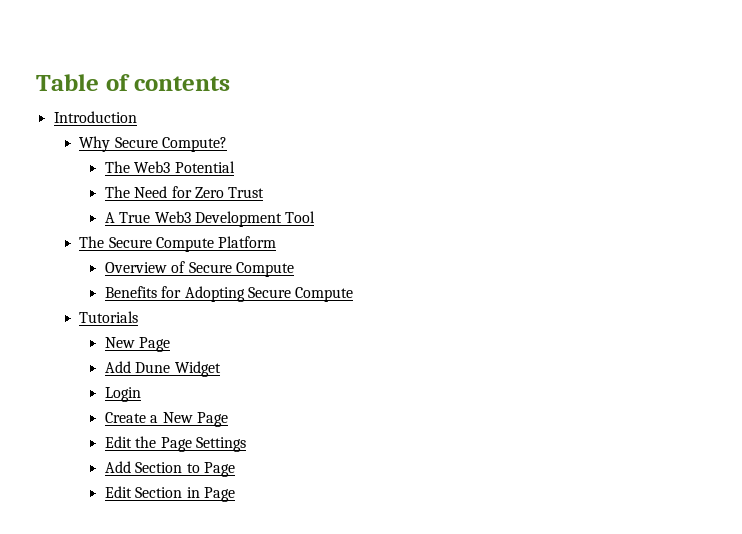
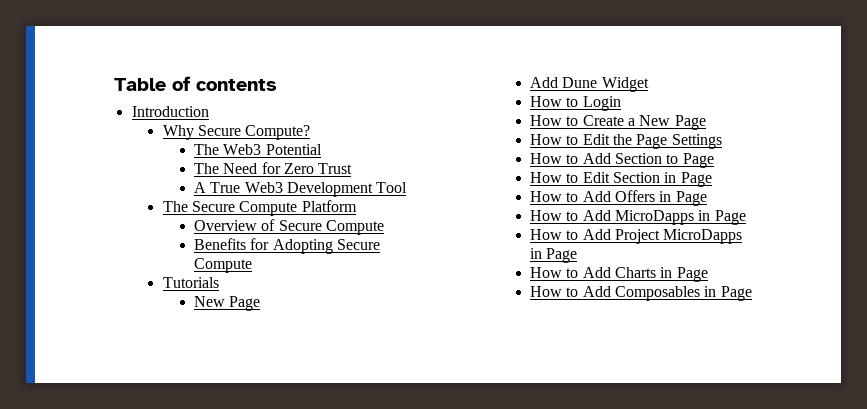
- Login
+ How to Login
- Create a New Page
+ How to Create a New Page
- Edit the Page Settings
+ How to Edit the Page Settings
- Add Section to Page
+ How to Add Section to Page
- Edit Section in Page
+ How to Edit Section in Page
+ How to Add Offers in Page
+ How to Add MicroDapps in Page
+ How to Add Project MicroDapps in Page
+ How to Add Charts in Page
+ How to Add Composables in Page

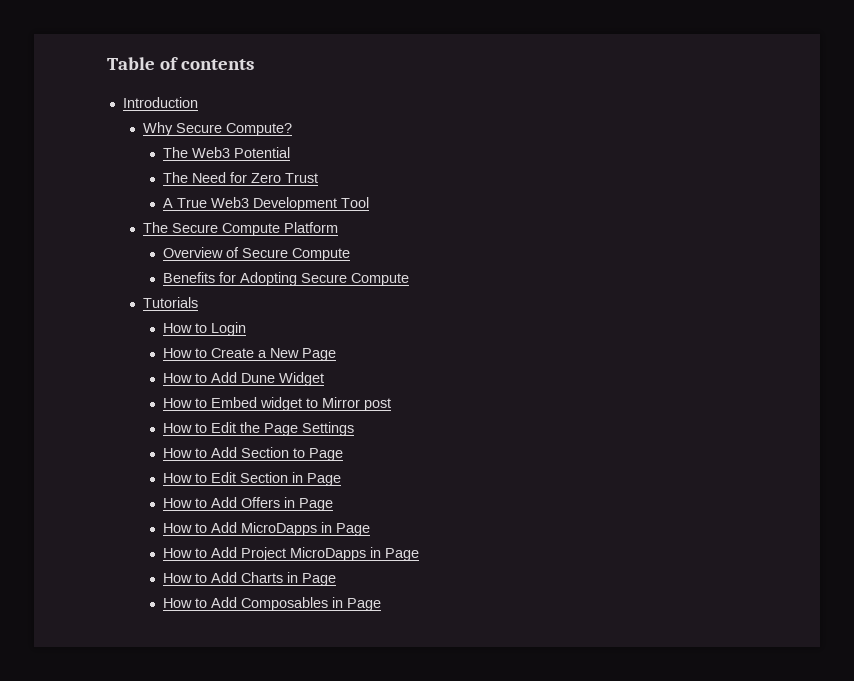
  Tutorials
- New Page
- Add Dune Widget
+ How to Add Dune Widget
+ How to Embed widget to Mirror post

